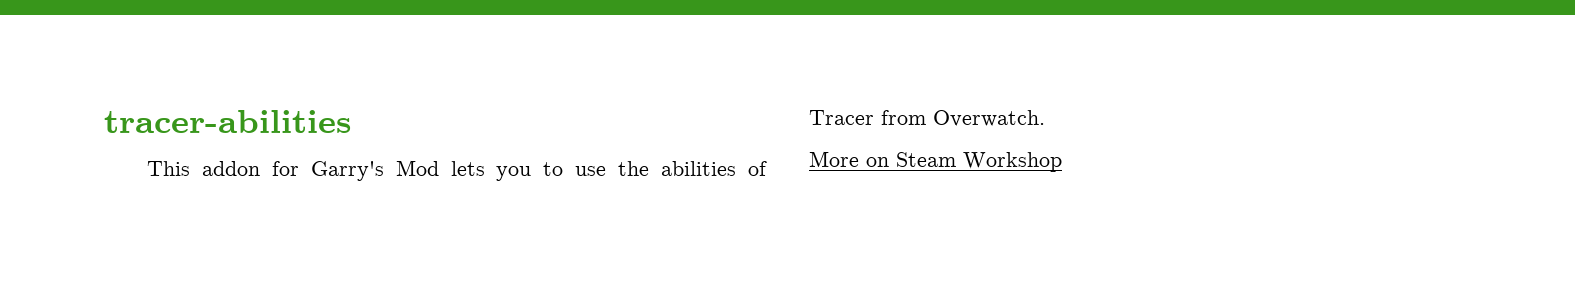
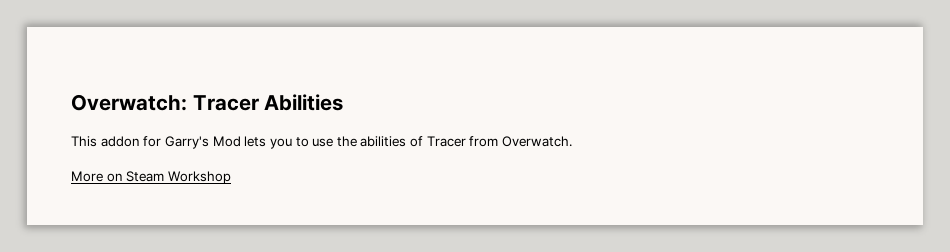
- tracer-abilities
+ Overwatch: Tracer Abilities

